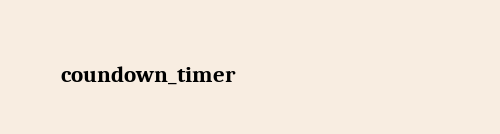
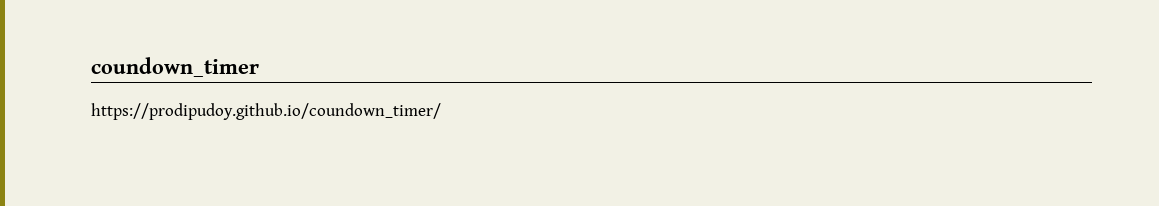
+ https://prodipudoy.github.io/coundown_timer/

